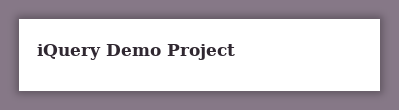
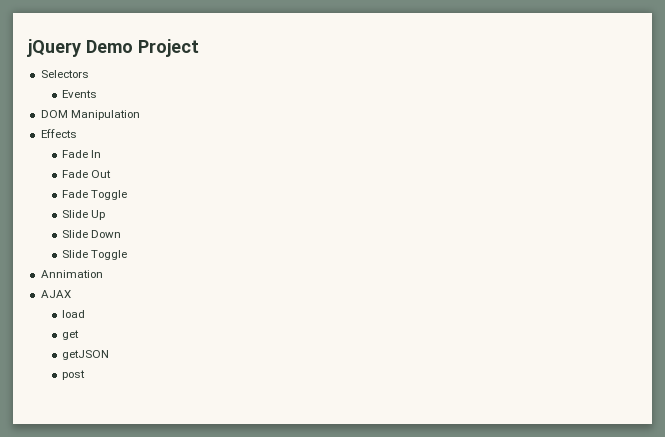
- iQuery Demo Project
+ jQuery Demo Project
+ Selectors
+ Events
+ DOM Manipulation
+ Effects
+ Fade In
+ Fade Out
+ Fade Toggle
+ Slide Up
+ Slide Down
+ Slide Toggle
+ Annimation
+ AJAX
+ load
+ get
+ getJSON
+ post

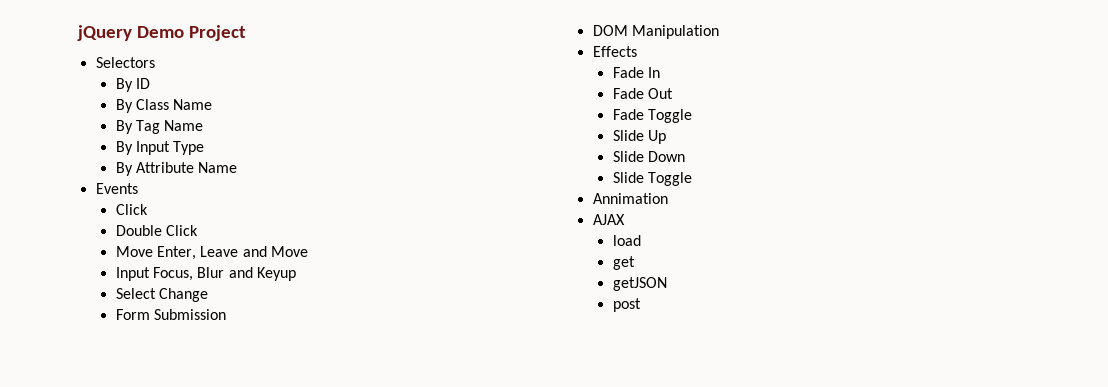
+ By ID
+ By Class Name
+ By Tag Name
+ By Input Type
+ By Attribute Name
  Events
+ Click
+ Double Click
+ Move Enter, Leave and Move
+ Input Focus, Blur and Keyup
+ Select Change
+ Form Submission

